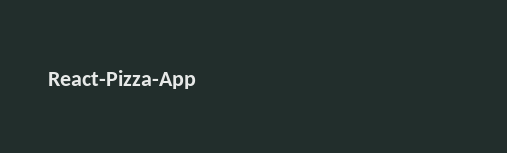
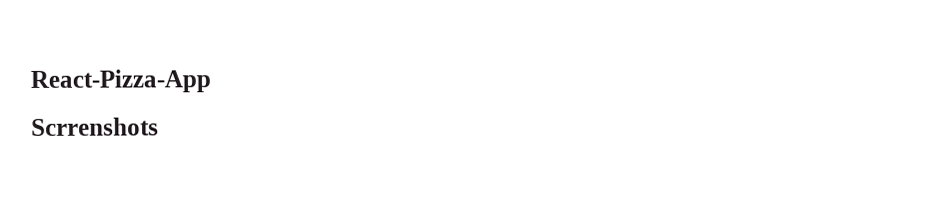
+ Scrrenshots

